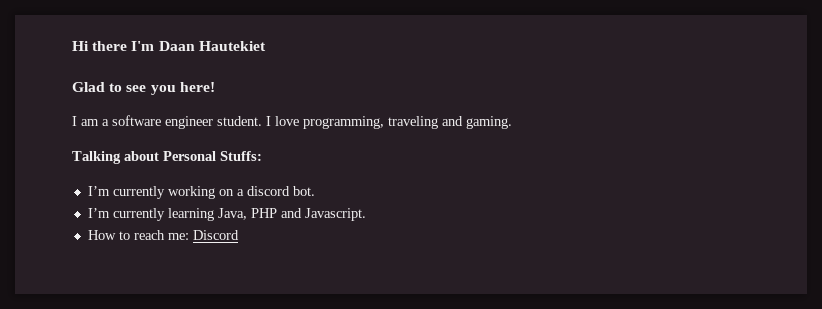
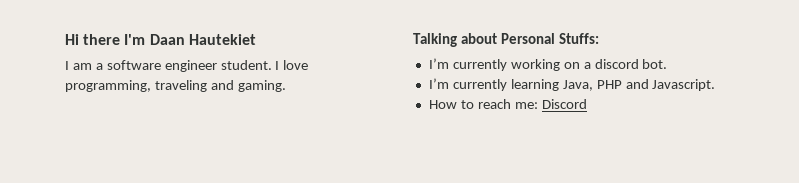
- Glad to see you here!

